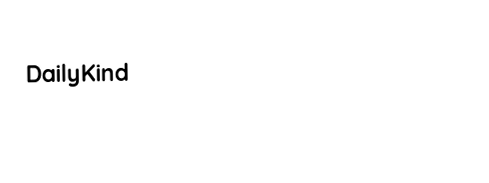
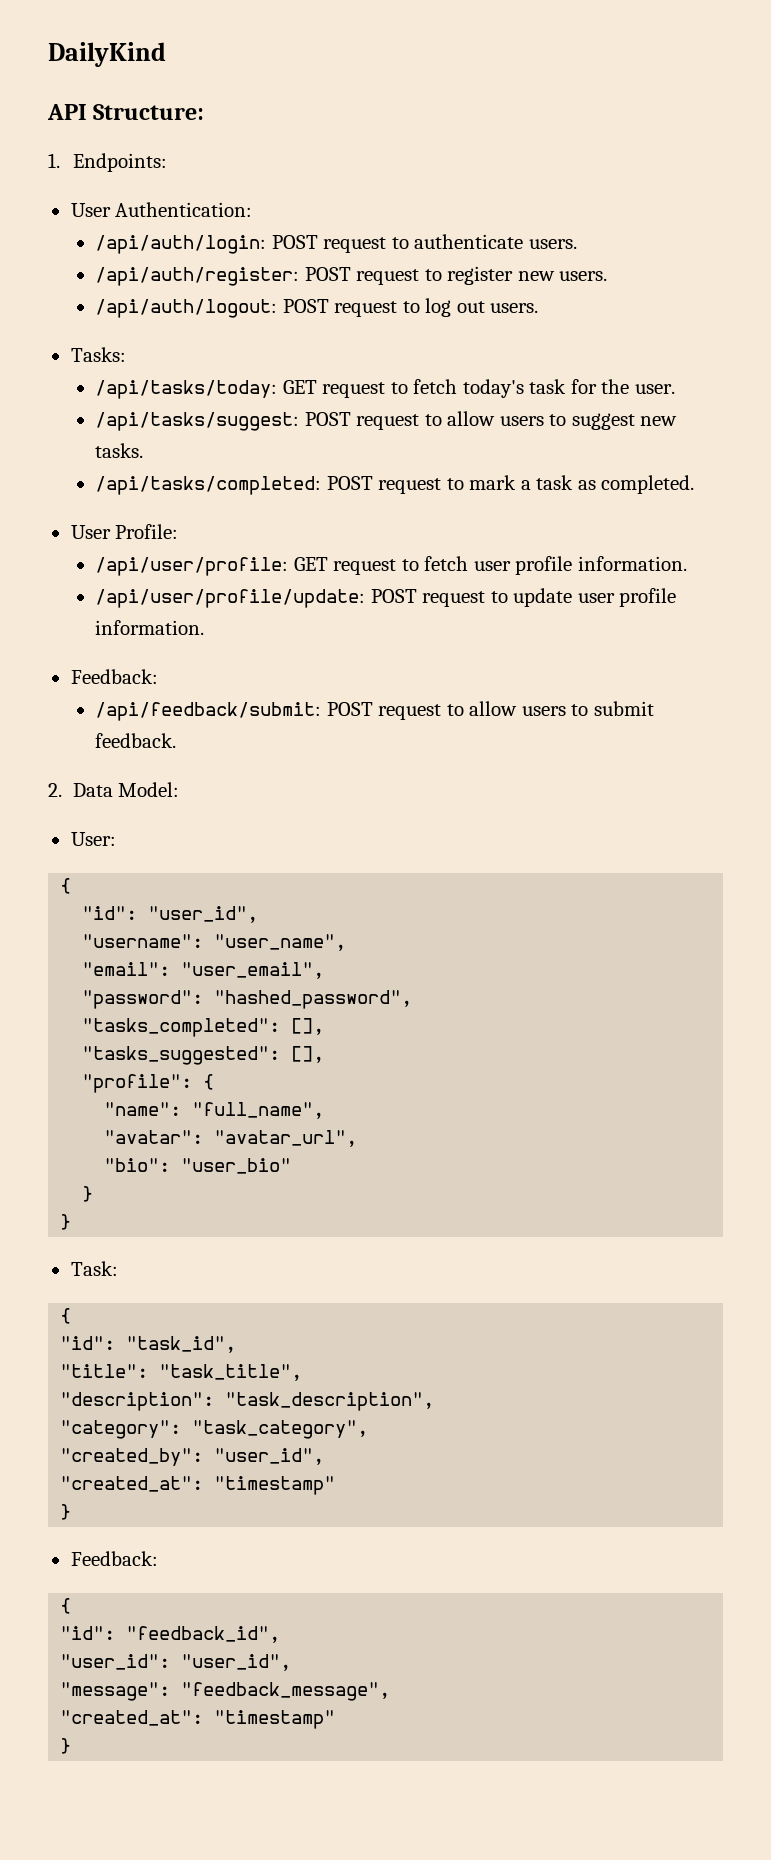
+ API Structure:
+ 1. Endpoints:
+ User Authentication:
+ /api/auth/login: POST request to authenticate users.
+ /api/auth/register: POST request to register new users.
+ /api/auth/logout: POST request to log out users.
+ Tasks:
+ /api/tasks/today: GET request to fetch today's task for the user.
+ /api/tasks/suggest: POST request to allow users to suggest new tasks.
+ /api/tasks/completed: POST request to mark a task as completed.
+ User Profile:
+ /api/user/profile: GET request to fetch user profile information.
+ /api/user/profile/update: POST request to update user profile information.
+ Feedback:
+ /api/feedback/submit: POST request to allow users to submit feedback.
+ 2. Data Model:
+ User:
+ {
+ "id": "user_id",
+ "username": "user_name",
+ "email": "user_email",
+ "password": "hashed_password",
+ "tasks_completed": [],
+ "tasks_suggested": [],
+ "profile": {
+ "name": "full_name",
+ "avatar": "avatar_url",
+ "bio": "user_bio"
+ }
+ }
+ Task:
+ {
+ "id": "task_id",
+ "title": "task_title",
+ "description": "task_description",
+ "category": "task_category",
+ "created_by": "user_id",
+ "created_at": "timestamp"
+ }
+ Feedback:
+ {
+ "id": "feedback_id",
+ "user_id": "user_id",
+ "message": "feedback_message",
+ "created_at": "timestamp"
+ }

